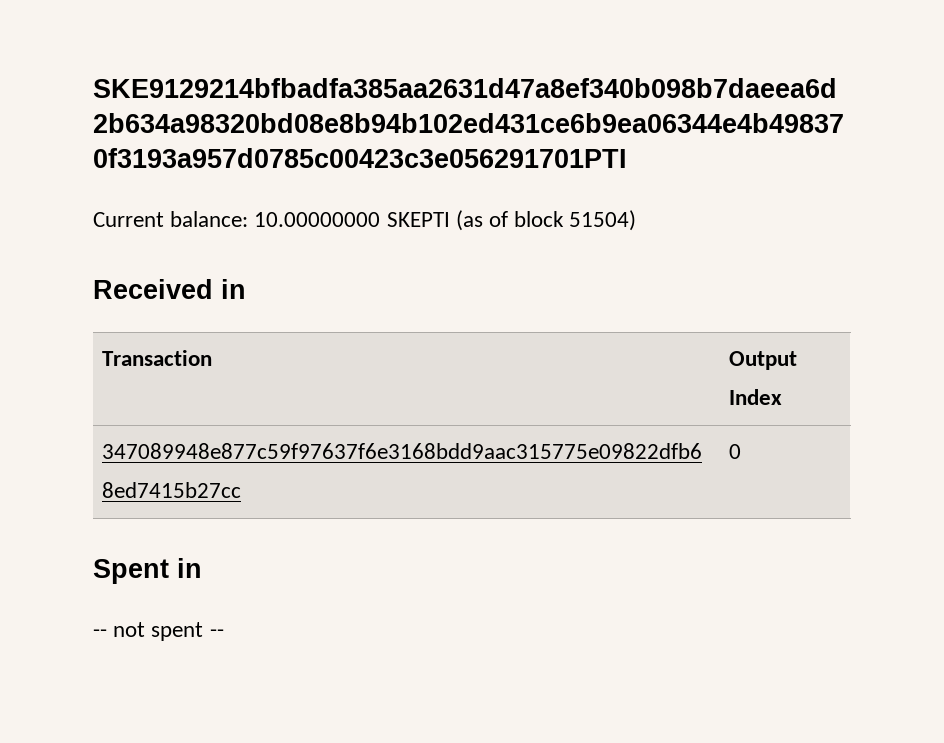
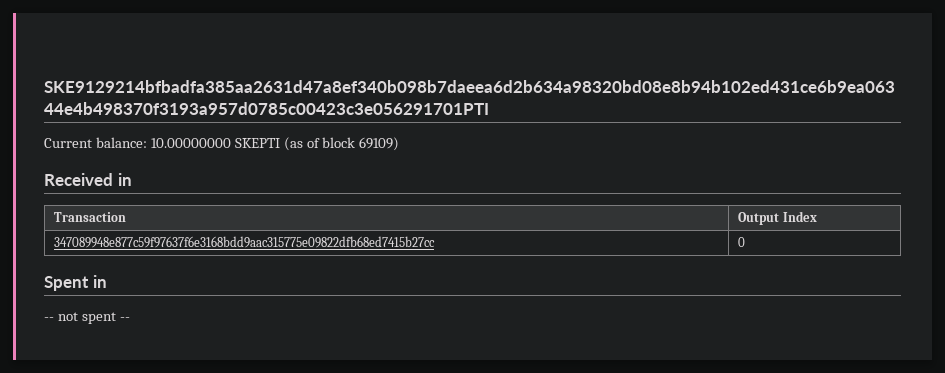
- Current balance: 10.00000000 SKEPTI (as of block 51504)
+ Current balance: 10.00000000 SKEPTI (as of block 69109)

